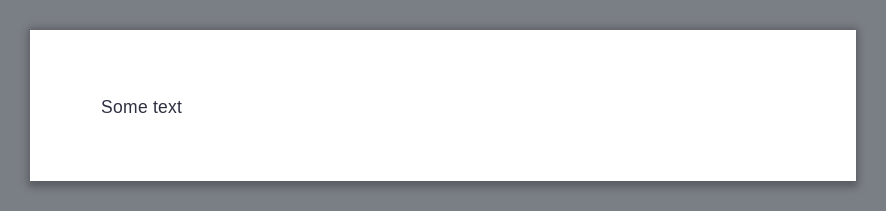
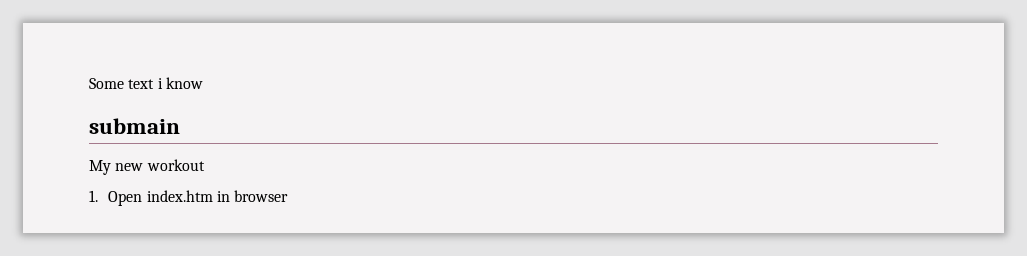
- Some text
+ Some text i know
+ submain
+ My new workout
+ 1. Open index.htm in browser

